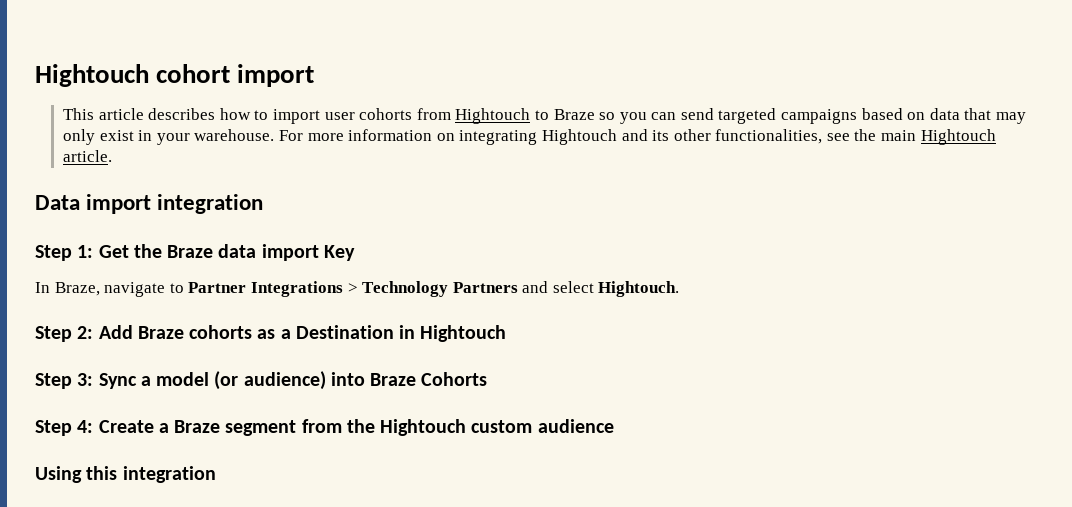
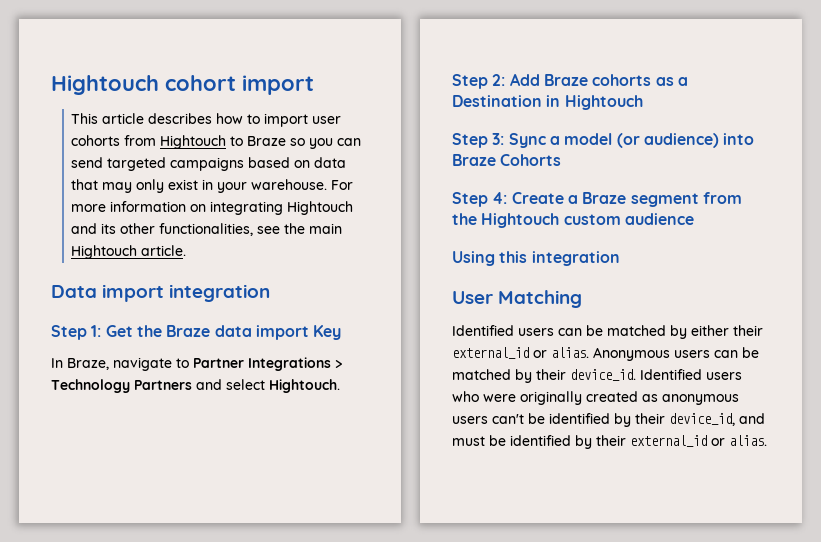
+ User Matching
+ Identified users can be matched by either their external_id or alias. Anonymous users can be matched by their device_id. Identified users who were originally created as anonymous users can't be identified by their device_id, and must be identified by their external_id or alias.

